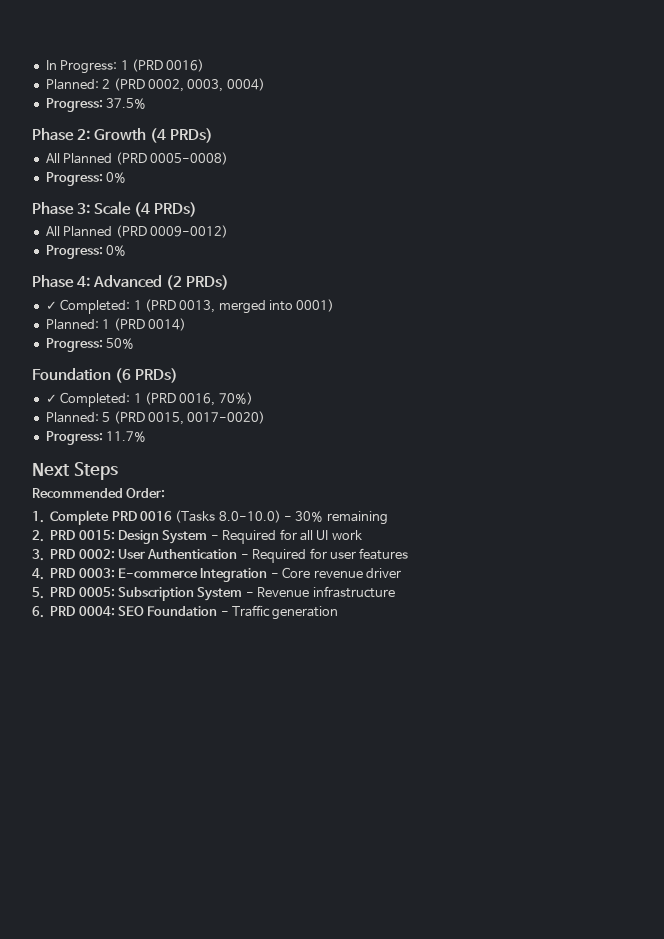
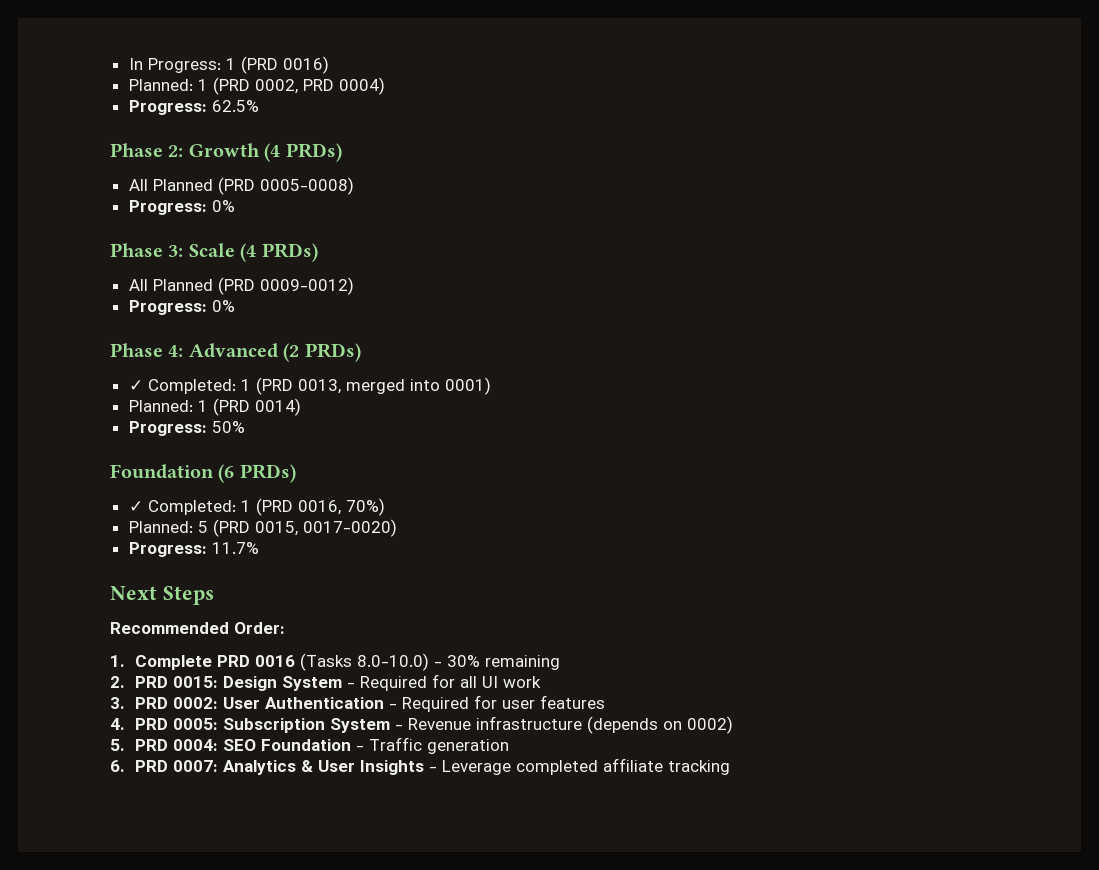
- Planned: 2 (PRD 0002, 0003, 0004)
+ Planned: 1 (PRD 0002, PRD 0004)
- Progress: 37.5%
+ Progress: 62.5%
- 4. PRD 0003: E-commerce Integration - Core revenue driver
- 5. PRD 0005: Subscription System - Revenue infrastructure
- 6. PRD 0004: SEO Foundation - Traffic generation
+ 4. PRD 0005: Subscription System - Revenue infrastructure (depends on 0002)
+ 5. PRD 0004: SEO Foundation - Traffic generation
+ 6. PRD 0007: Analytics & User Insights - Leverage completed affiliate tracking

